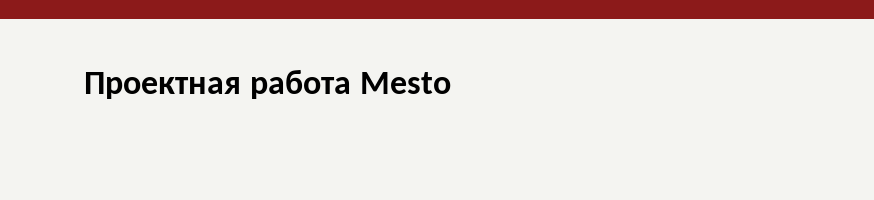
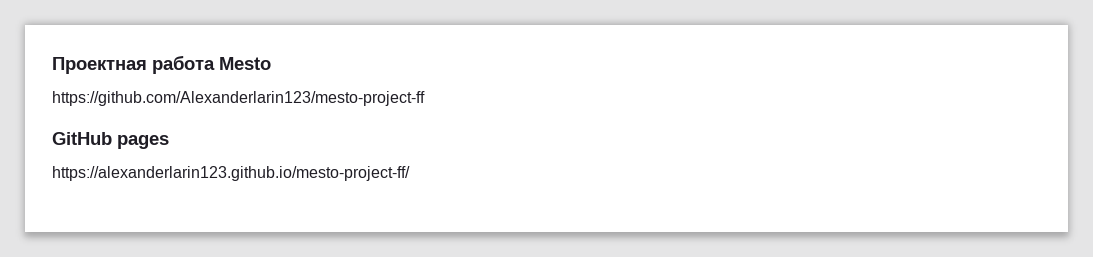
+ https://github.com/Alexanderlarin123/mesto-project-ff
+ GitHub pages
+ https://alexanderlarin123.github.io/mesto-project-ff/

